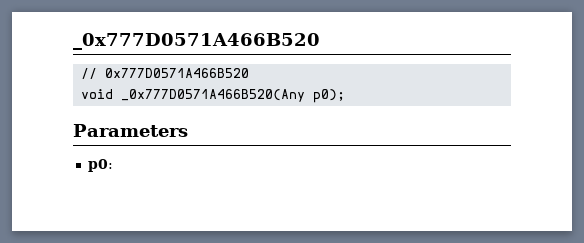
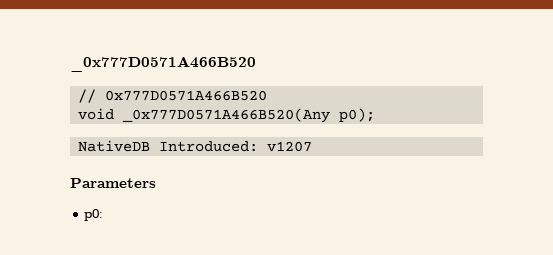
+ NativeDB Introduced: v1207

